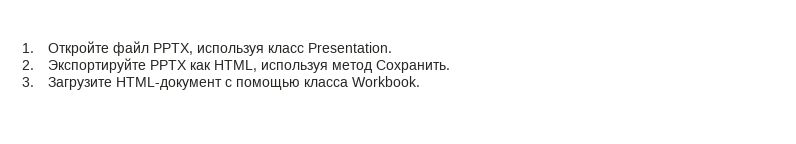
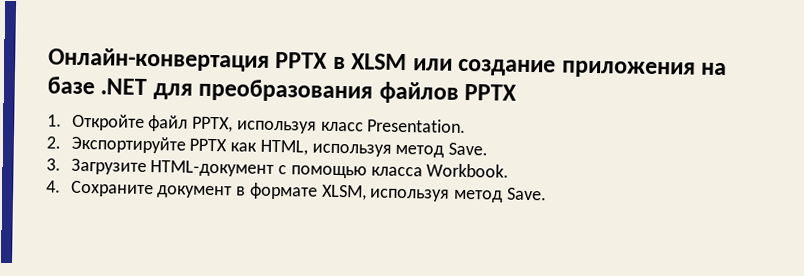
+ Онлайн-конвертация PPTX в XLSM или создание приложения на базе .NET для преобразования файлов PPTX
- 2. Экспортируйте PPTX как HTML, используя метод Сохранить.
+ 2. Экспортируйте PPTX как HTML, используя метод Save.
+ 4. Сохраните документ в формате XLSM, используя метод Save.

